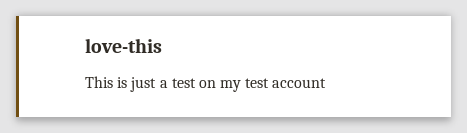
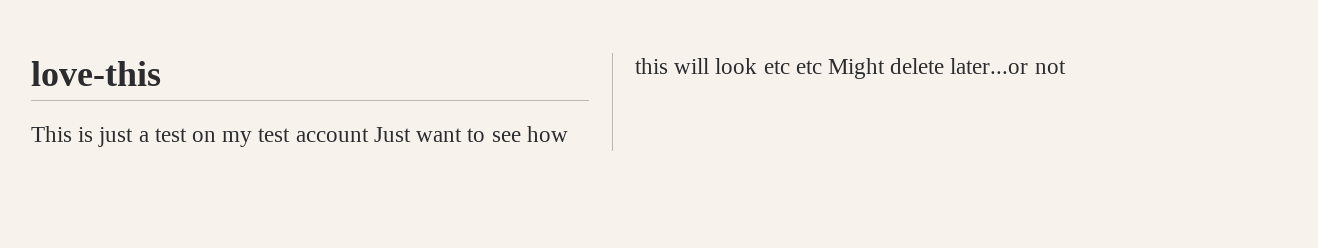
- This is just a test on my test account
+ This is just a test on my test account Just want to see how this will look etc etc Might delete later...or not

